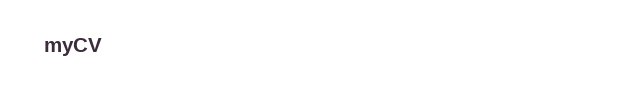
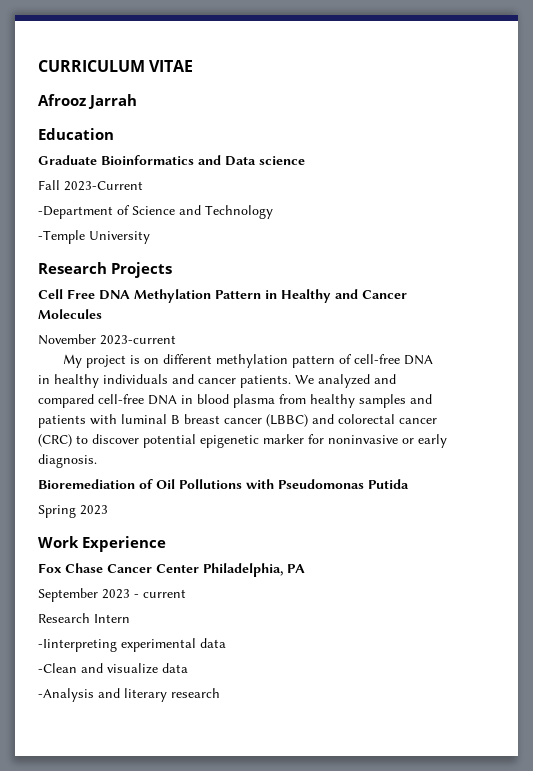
- myCV
+ CURRICULUM VITAE
+ Afrooz Jarrah
+ Education
+ Graduate Bioinformatics and Data science
+ Fall 2023-Current
+ -Department of Science and Technology
+ -Temple University
+ Research Projects
+ Cell Free DNA Methylation Pattern in Healthy and Cancer Molecules
+ November 2023-current
+ My project is on different methylation pattern of cell-free DNA in healthy individuals and cancer patients. We analyzed and compared cell-free DNA in blood plasma from healthy samples and patients with luminal B breast cancer (LBBC) and colorectal cancer (CRC) to discover potential epigenetic marker for noninvasive or early diagnosis.
+ Bioremediation of Oil Pollutions with Pseudomonas Putida
+ Spring 2023
+ Work Experience
+ Fox Chase Cancer Center Philadelphia, PA
+ September 2023 - current
+ Research Intern
+ -Iinterpreting experimental data
+ -Clean and visualize data
+ -Analysis and literary research

